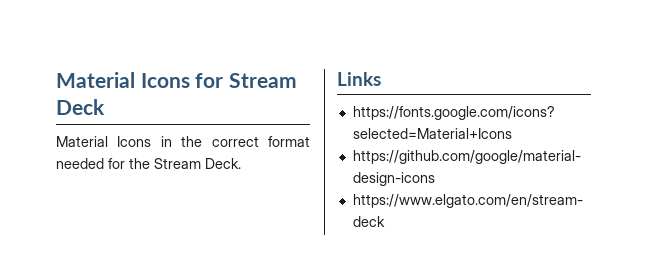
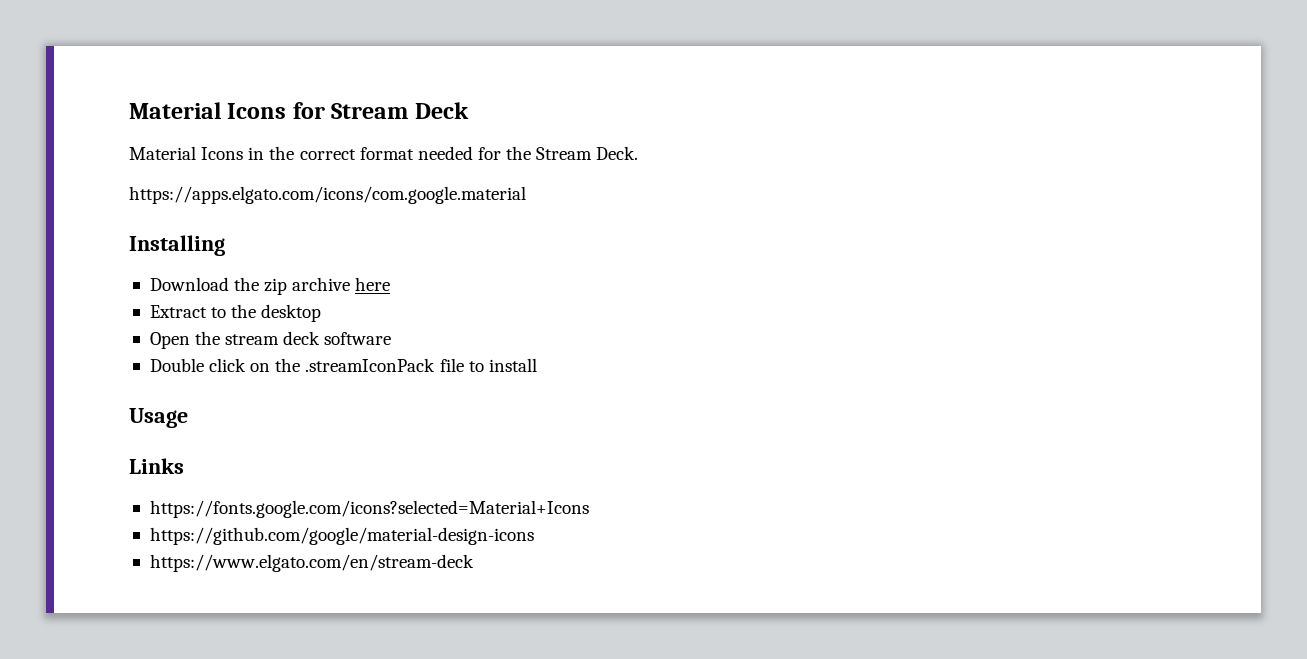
+ https://apps.elgato.com/icons/com.google.material
+ Installing
+ Download the zip archive here
+ Extract to the desktop
+ Open the stream deck software
+ Double click on the .streamIconPack file to install
+ Usage

